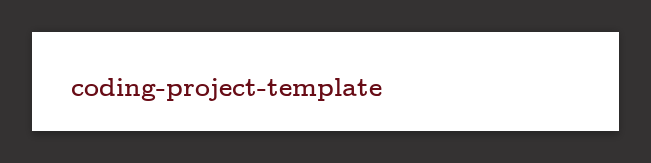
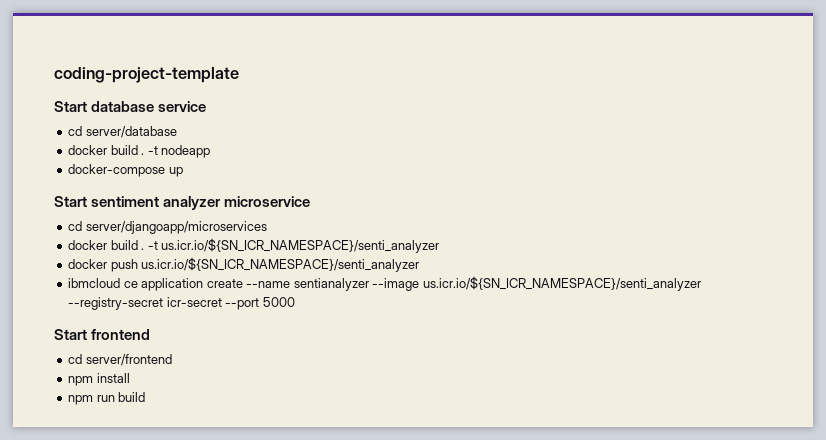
+ Start database service
+ cd server/database
+ docker build . -t nodeapp
+ docker-compose up
+ Start sentiment analyzer microservice
+ cd server/djangoapp/microservices
+ docker build . -t us.icr.io/${SN_ICR_NAMESPACE}/senti_analyzer
+ docker push us.icr.io/${SN_ICR_NAMESPACE}/senti_analyzer
+ ibmcloud ce application create --name sentianalyzer --image us.icr.io/${SN_ICR_NAMESPACE}/senti_analyzer --registry-secret icr-secret --port 5000
+ Start frontend
+ cd server/frontend
+ npm install
+ npm run build

